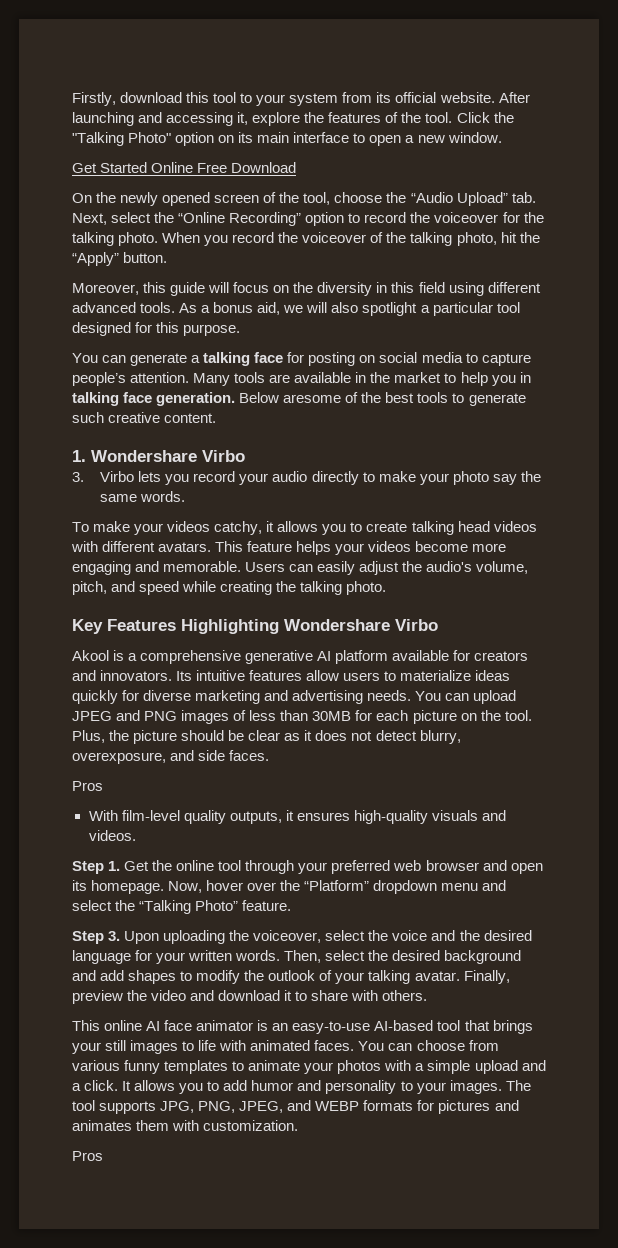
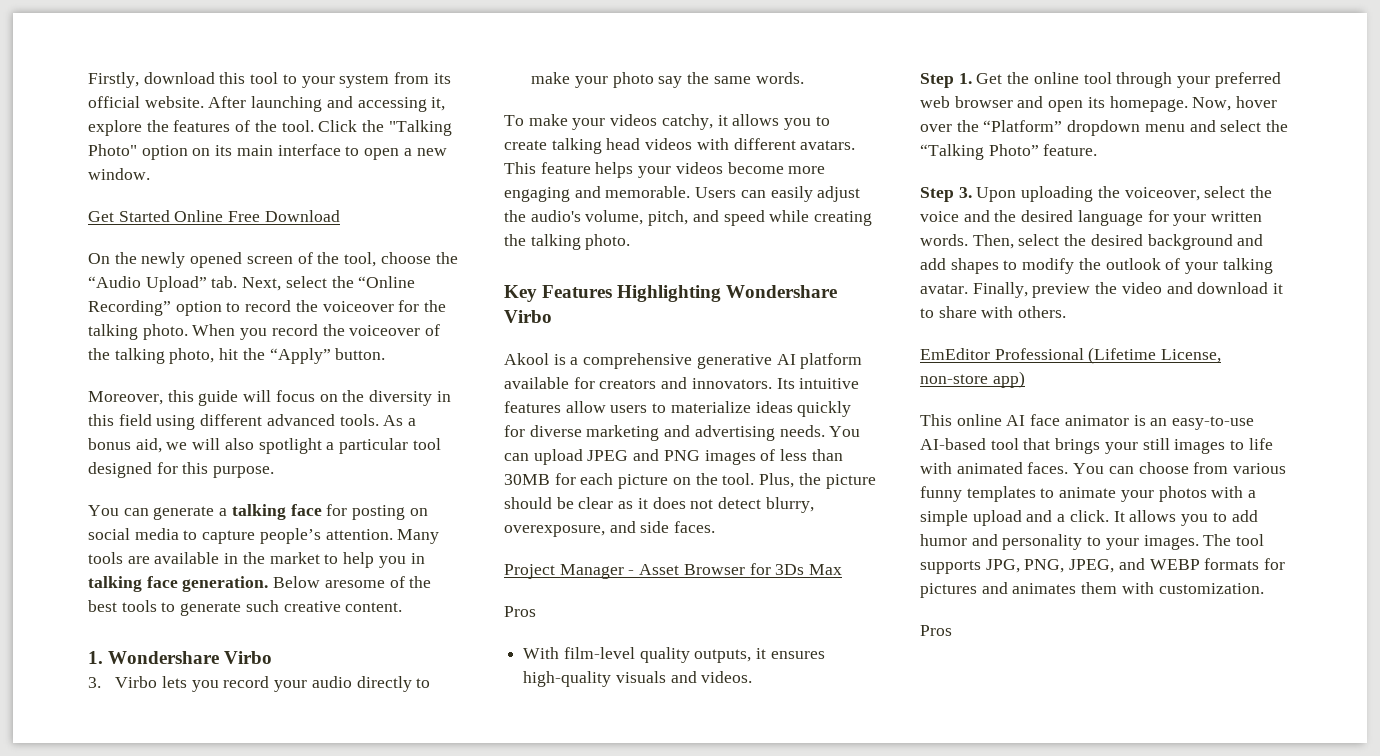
+ Project Manager - Asset Browser for 3Ds Max
+ EmEditor Professional (Lifetime License, non-store app)

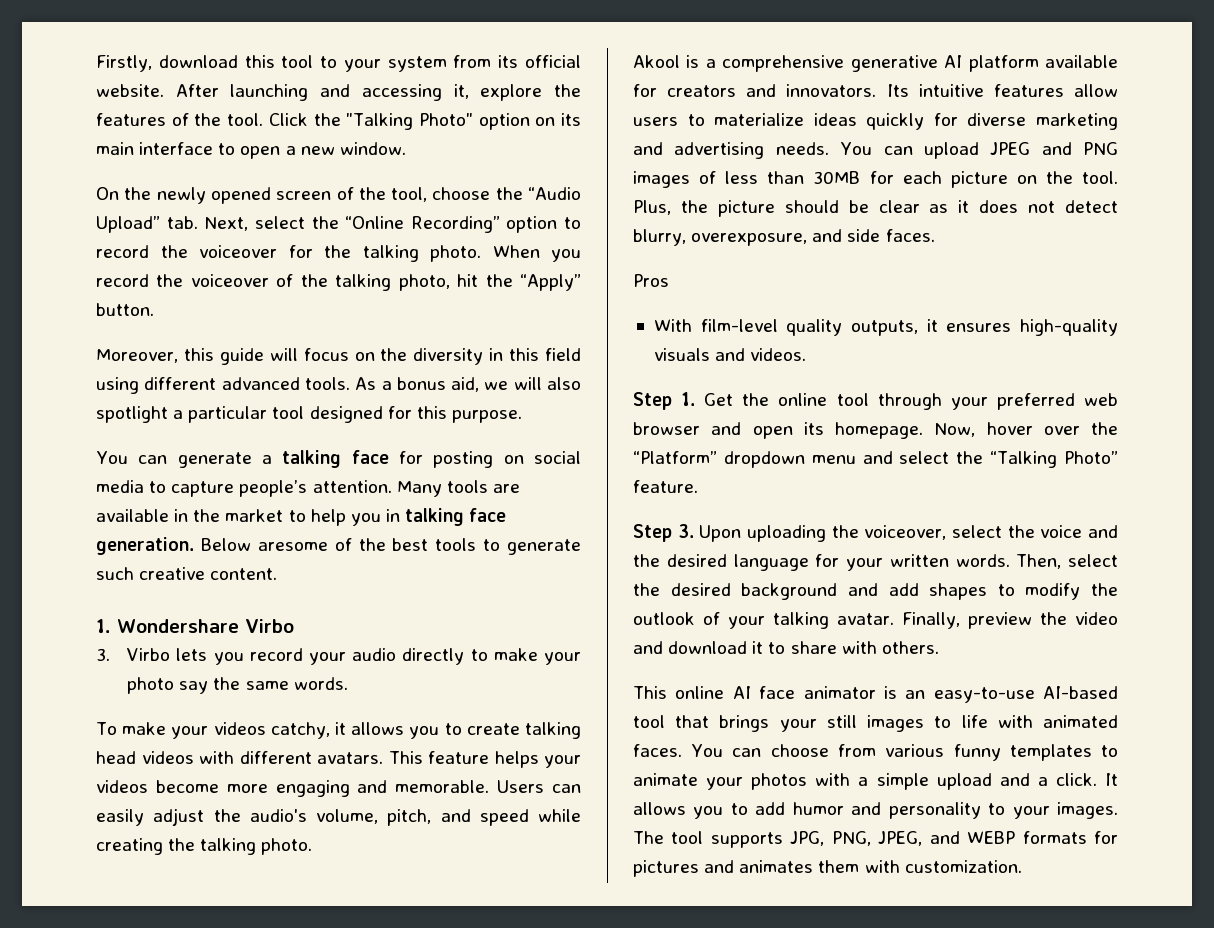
- Get Started Online Free Download
- Key Features Highlighting Wondershare Virbo
- Project Manager - Asset Browser for 3Ds Max
- EmEditor Professional (Lifetime License, non-store app)
  The tool supports JPG, PNG, JPEG, and WEBP formats for pictures and animates them with customization.
- Pros

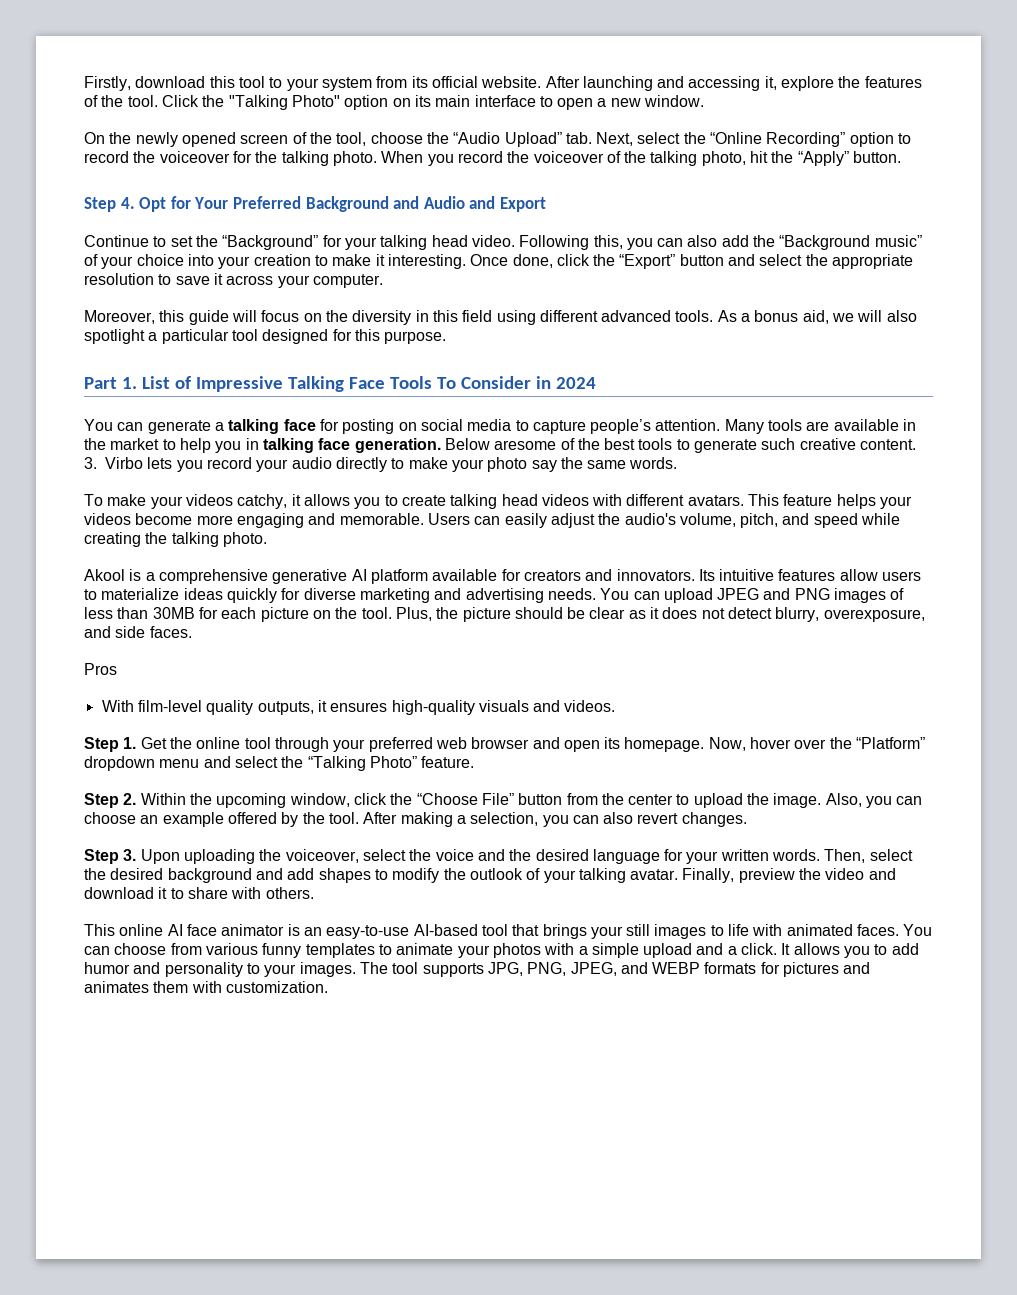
+ Step 4. Opt for Your Preferred Background and Audio and Export
+ Continue to set the “Background” for your talking head video. Following this, you can also add the “Background music” of your choice into your creation to make it interesting. Once done, click the “Export” button and select the appropriate resolution to save it across your computer.
+ Part 1. List of Impressive Talking Face Tools To Consider in 2024
- 1. Wondershare Virbo
+ Step 2. Within the upcoming window, click the “Choose File” button from the center to upload the image. Also, you can choose an example offered by the tool. After making a selection, you can also revert changes.

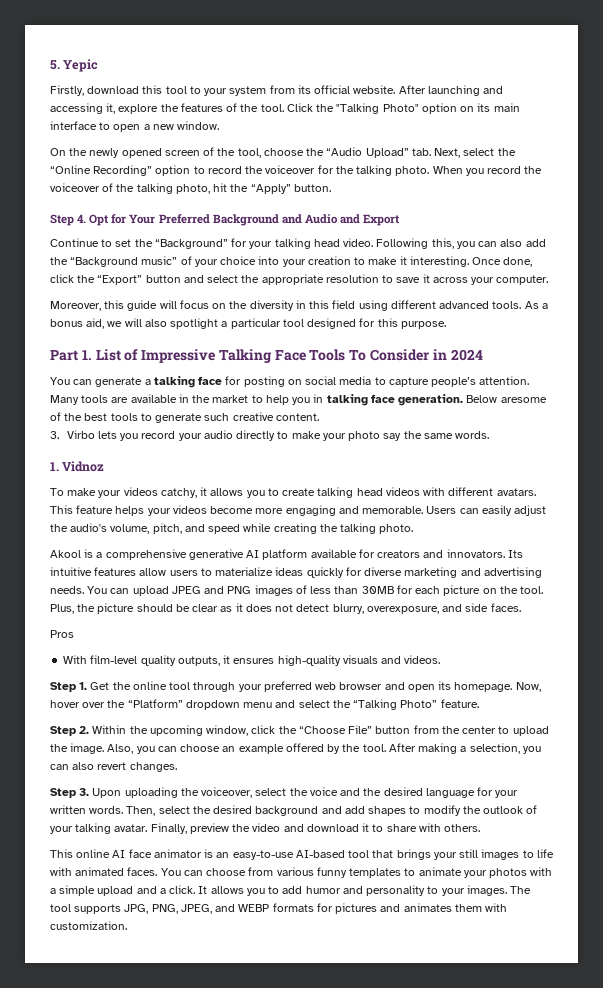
+ 5. Yepic
+ 1. Vidnoz

